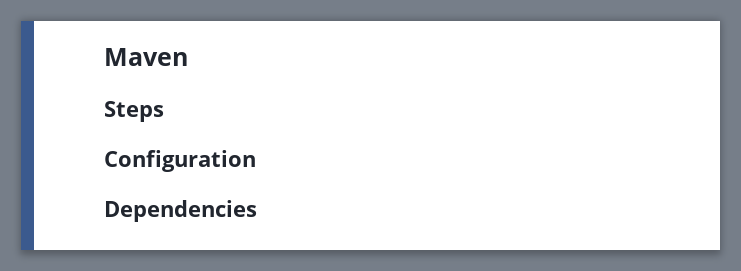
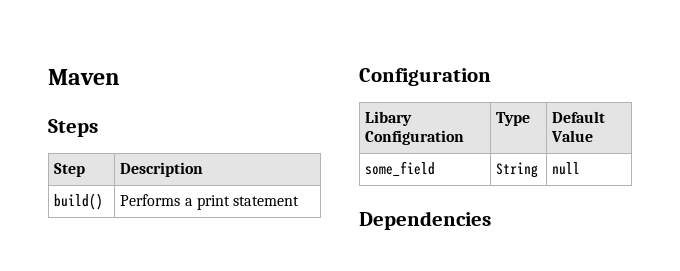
+ Step | Description
+ build() | Performs a print statement
  Configuration
+ Libary Configuration | Type | Default Value
+ some_field | String | null

